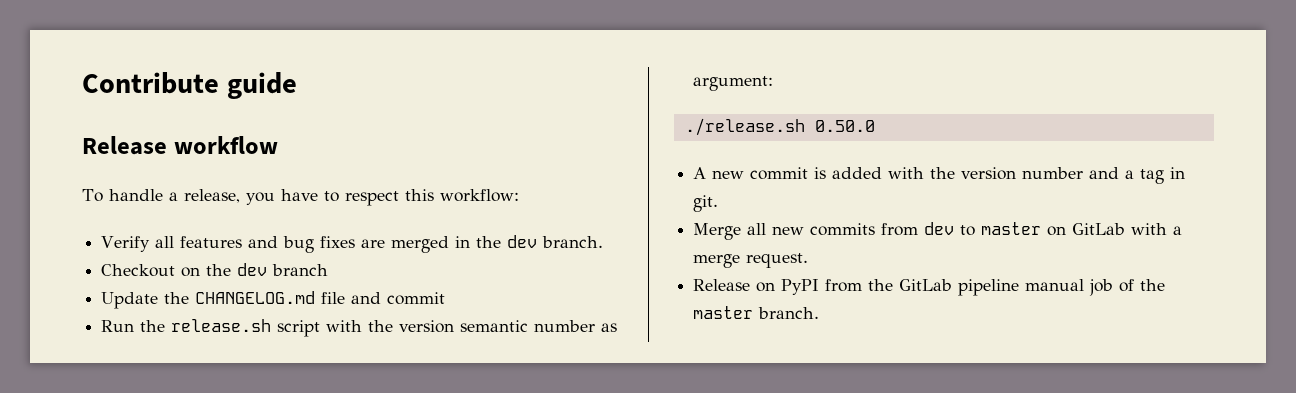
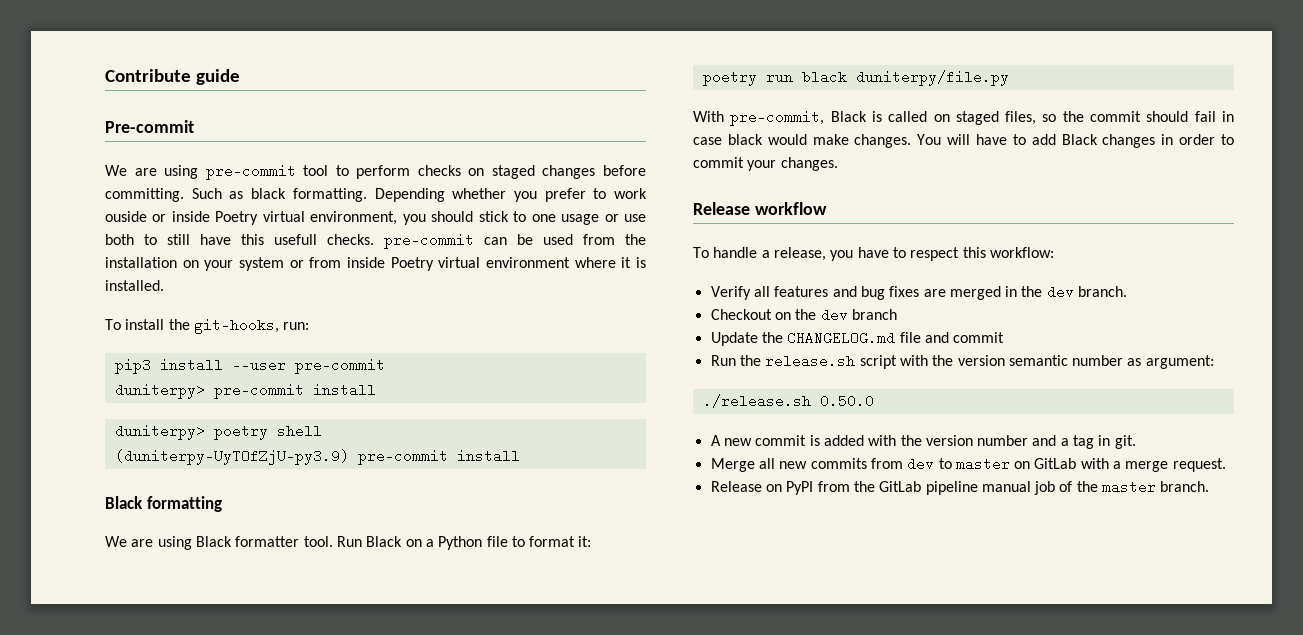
+ Pre-commit
+ We are using pre-commit tool to perform checks on staged changes before committing. Such as black formatting. Depending whether you prefer to work ouside or inside Poetry virtual environment, you should stick to one usage or use both to still have this usefull checks. pre-commit can be used from the installation on your system or from inside Poetry virtual environment where it is installed.
+ To install the git-hooks, run:
+ pip3 install --user pre-commit
+ duniterpy> pre-commit install
+ duniterpy> poetry shell
+ (duniterpy-UyTOfZjU-py3.9) pre-commit install
+ Black formatting
+ We are using Black formatter tool. Run Black on a Python file to format it:
+ poetry run black duniterpy/file.py
+ With pre-commit, Black is called on staged files, so the commit should fail in case black would make changes. You will have to add Black changes in order to commit your changes.

